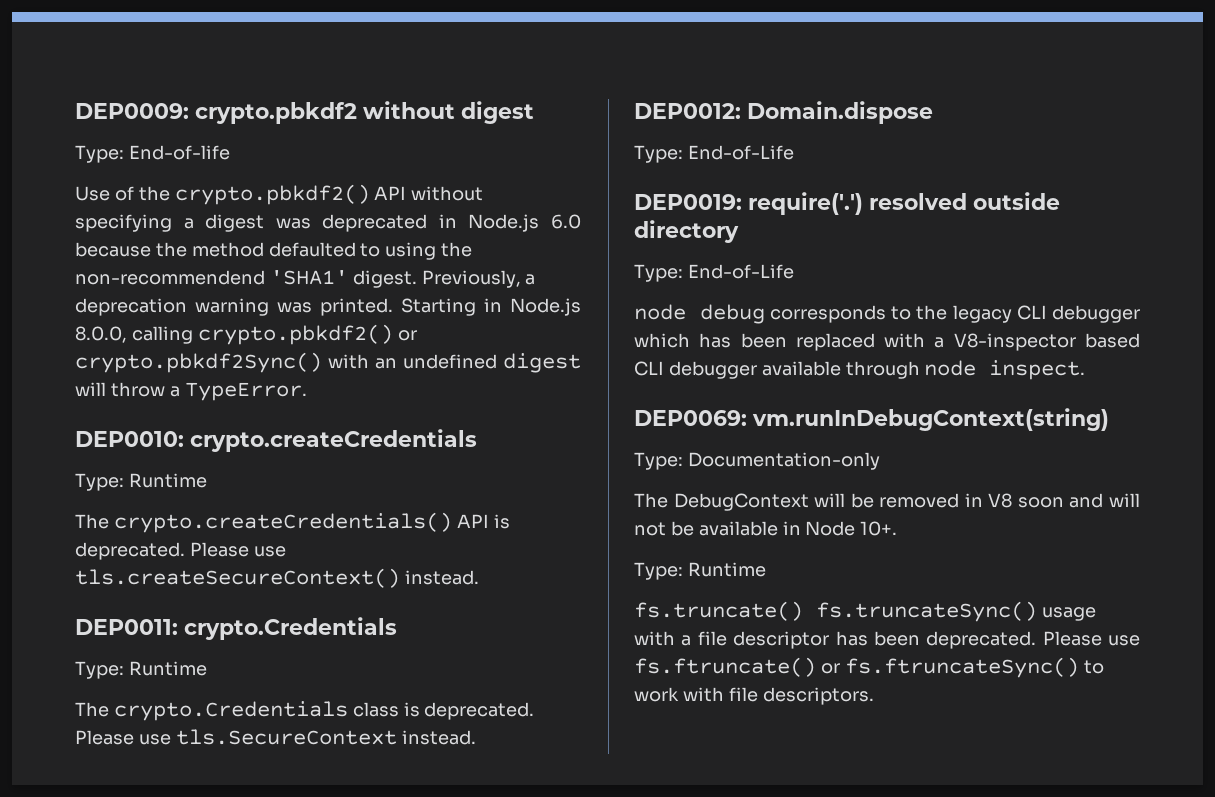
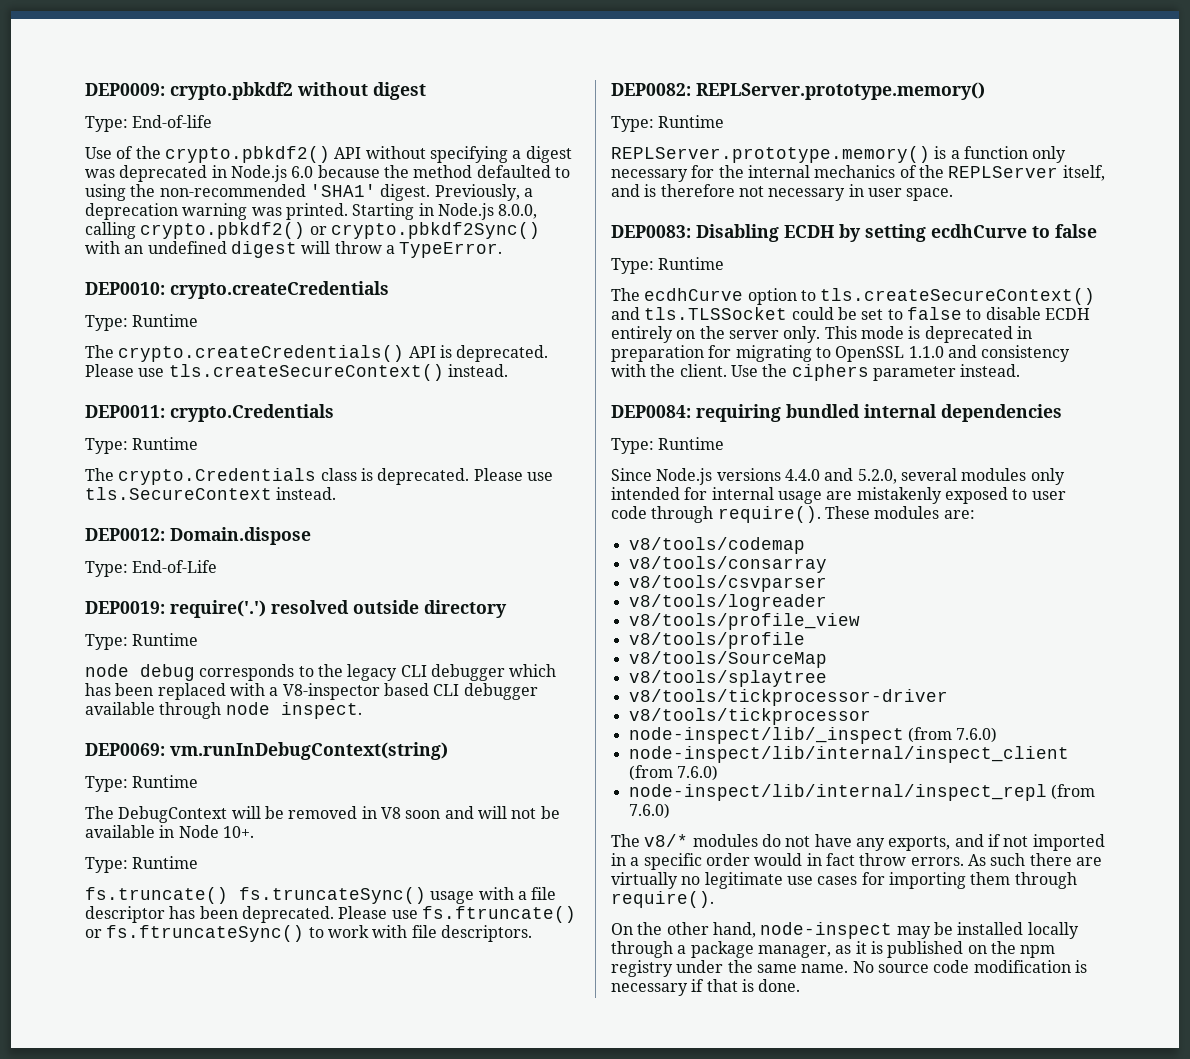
- Use of the crypto.pbkdf2() API without specifying a digest was deprecated in Node.js 6.0 because the method defaulted to using the non-recommendend 'SHA1' digest.
+ Use of the crypto.pbkdf2() API without specifying a digest was deprecated in Node.js 6.0 because the method defaulted to using the non-recommended 'SHA1' digest.
  DEP0019: require('.') resolved outside directory
- Type: End-of-Life
+ Type: Runtime
  DEP0069: vm.runInDebugContext(string)
- Type: Documentation-only
+ Type: Runtime
+ DEP0082: REPLServer.prototype.memory()
+ Type: Runtime
+ REPLServer.prototype.memory() is a function only necessary for the internal mechanics of the REPLServer itself, and is therefore not necessary in user space.
+ DEP0083: Disabling ECDH by setting ecdhCurve to false
+ Type: Runtime
+ The ecdhCurve option to tls.createSecureContext() and tls.TLSSocket could be set to false to disable ECDH entirely on the server only. This mode is deprecated in preparation for migrating to OpenSSL 1.1.0 and consistency with the client. Use the ciphers parameter instead.
+ DEP0084: requiring bundled internal dependencies
+ Type: Runtime
+ Since Node.js versions 4.4.0 and 5.2.0, several modules only intended for internal usage are mistakenly exposed to user code through require(). These modules are:
+ v8/tools/codemap
+ v8/tools/consarray
+ v8/tools/csvparser
+ v8/tools/logreader
+ v8/tools/profile_view
+ v8/tools/profile
+ v8/tools/SourceMap
+ v8/tools/splaytree
+ v8/tools/tickprocessor-driver
+ v8/tools/tickprocessor
+ node-inspect/lib/_inspect (from 7.6.0)
+ node-inspect/lib/internal/inspect_client (from 7.6.0)
+ node-inspect/lib/internal/inspect_repl (from 7.6.0)
+ The v8/* modules do not have any exports, and if not imported in a specific order would in fact throw errors. As such there are virtually no legitimate use cases for importing them through require().
+ On the other hand, node-inspect may be installed locally through a package manager, as it is published on the npm registry under the same name. No source code modification is necessary if that is done.

